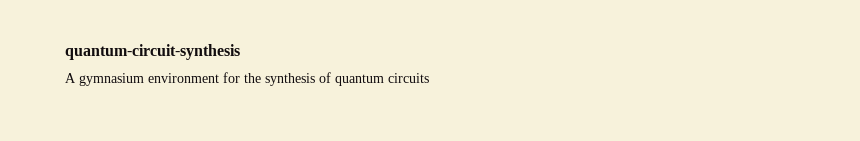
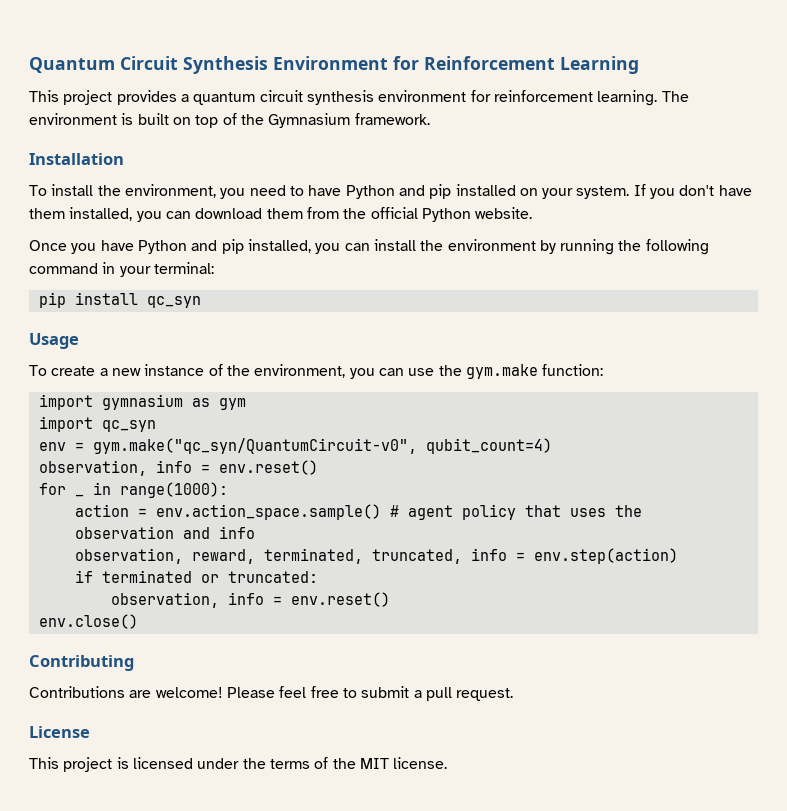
- quantum-circuit-synthesis
- A gymnasium environment for the synthesis of quantum circuits
+ Quantum Circuit Synthesis Environment for Reinforcement Learning
+ This project provides a quantum circuit synthesis environment for reinforcement learning. The environment is built on top of the Gymnasium framework.
+ Installation
+ To install the environment, you need to have Python and pip installed on your system. If you don't have them installed, you can download them from the official Python website.
+ Once you have Python and pip installed, you can install the environment by running the following command in your terminal:
+ pip install qc_syn
+ Usage
+ To create a new instance of the environment, you can use the gym.make function:
+ import gymnasium as gym
+ import qc_syn
+ env = gym.make("qc_syn/QuantumCircuit-v0", qubit_count=4)
+ observation, info = env.reset()
+ for _ in range(1000):
+ action = env.action_space.sample() # agent policy that uses the observation and info
+ observation, reward, terminated, truncated, info = env.step(action)
+ if terminated or truncated:
+ observation, info = env.reset()
+ env.close()
+ Contributing
+ Contributions are welcome! Please feel free to submit a pull request.
+ License
+ This project is licensed under the terms of the MIT license.

